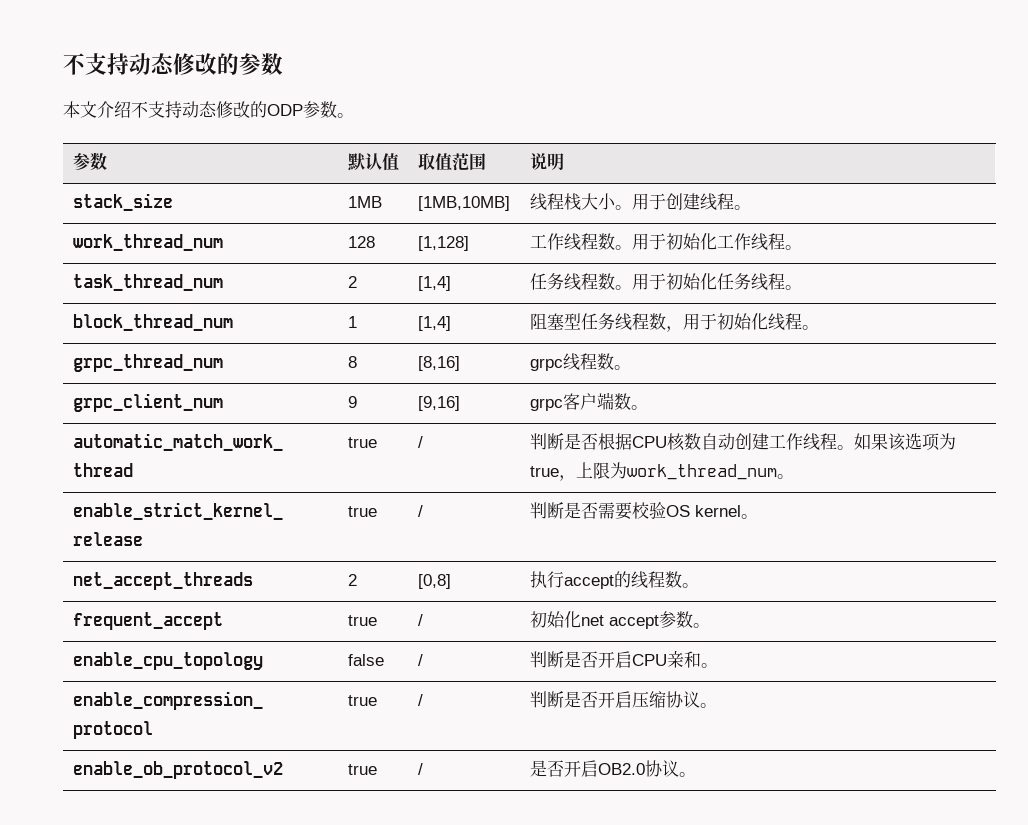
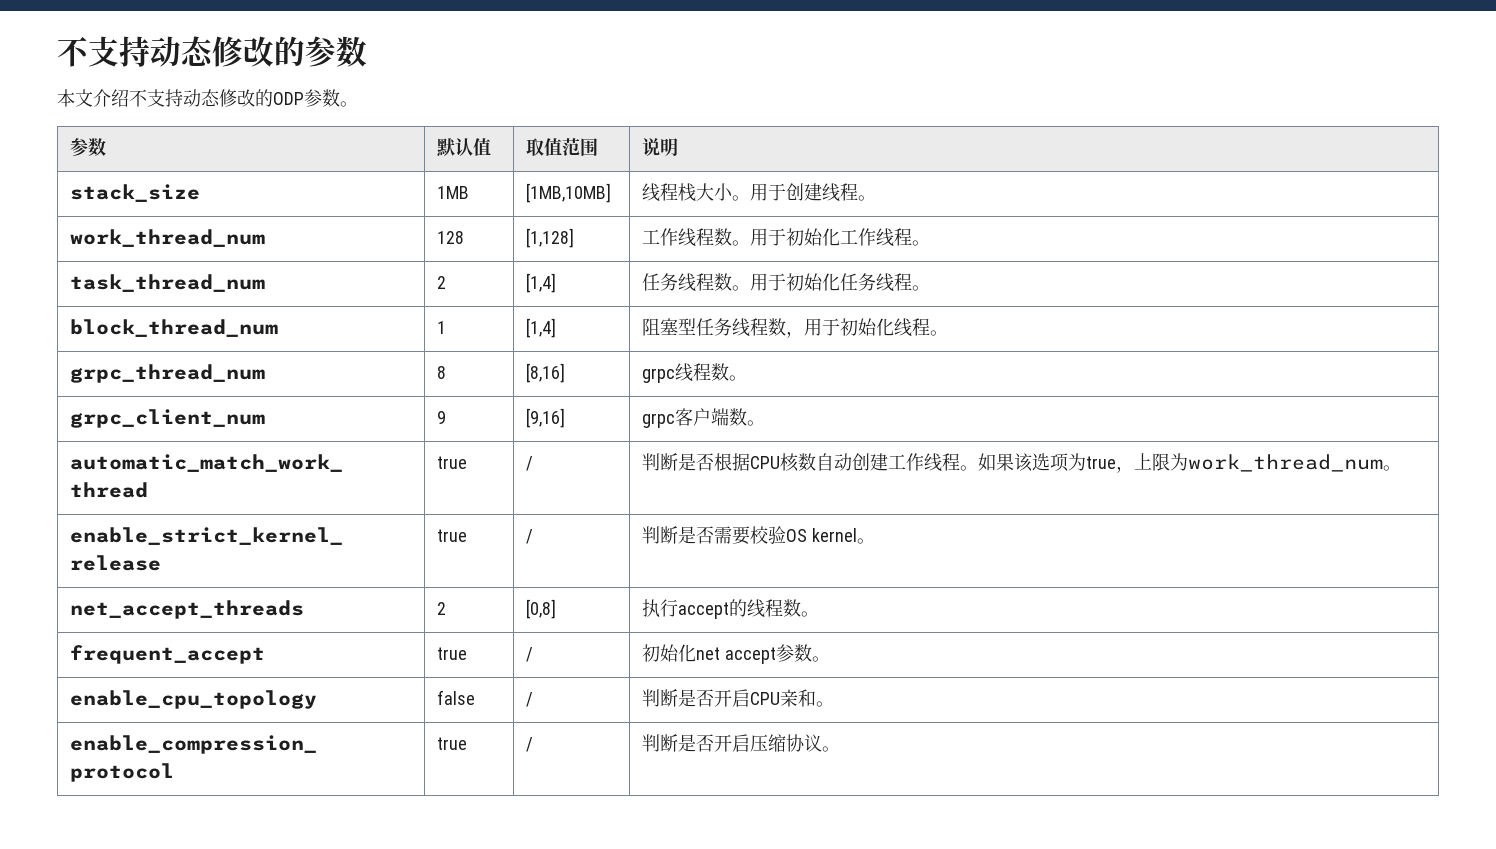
- enable_ob_protocol_v2 | true | / | 是否开启OB2.0协议。

